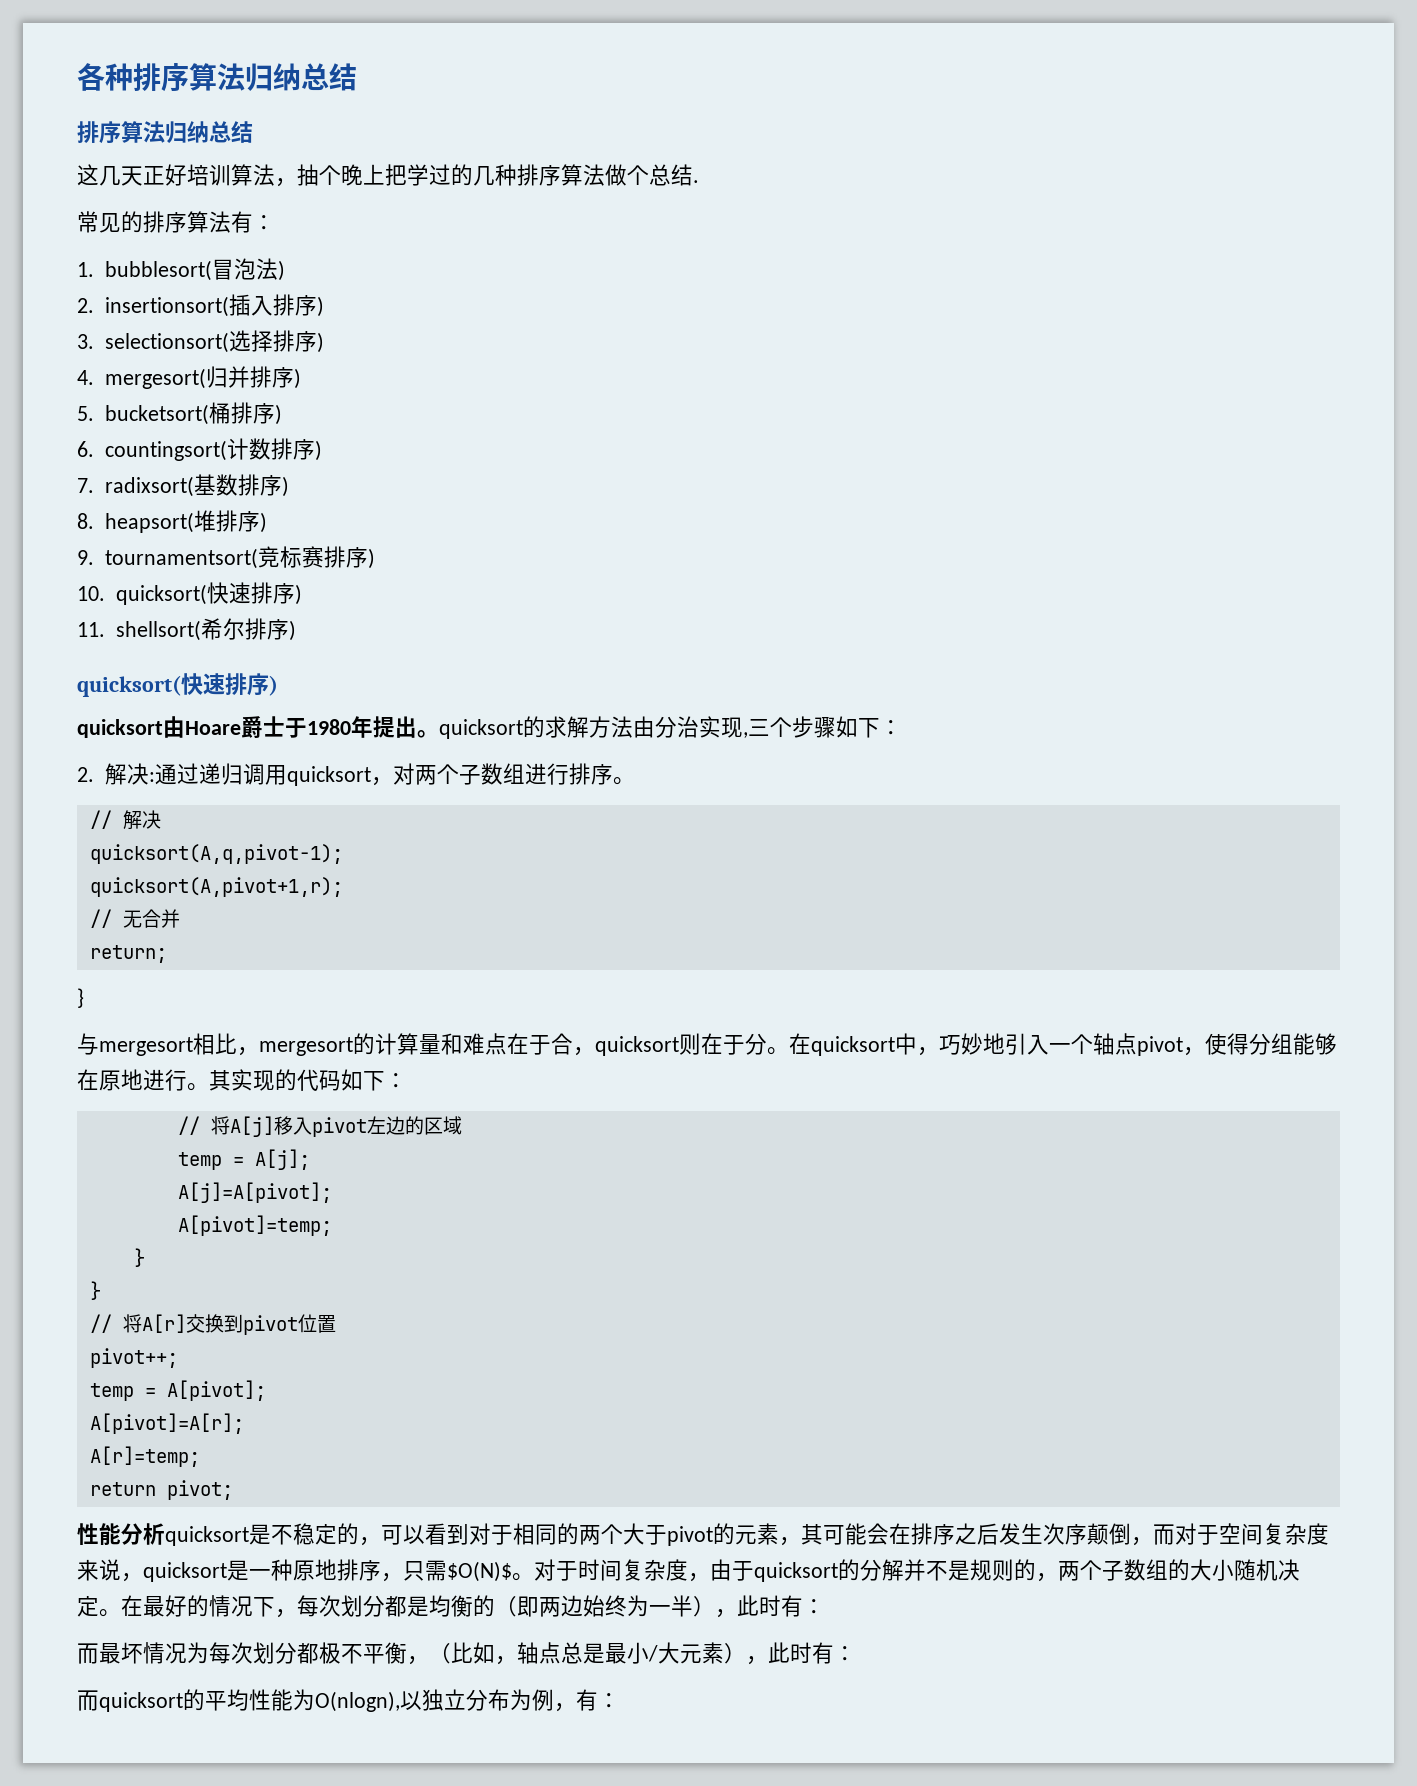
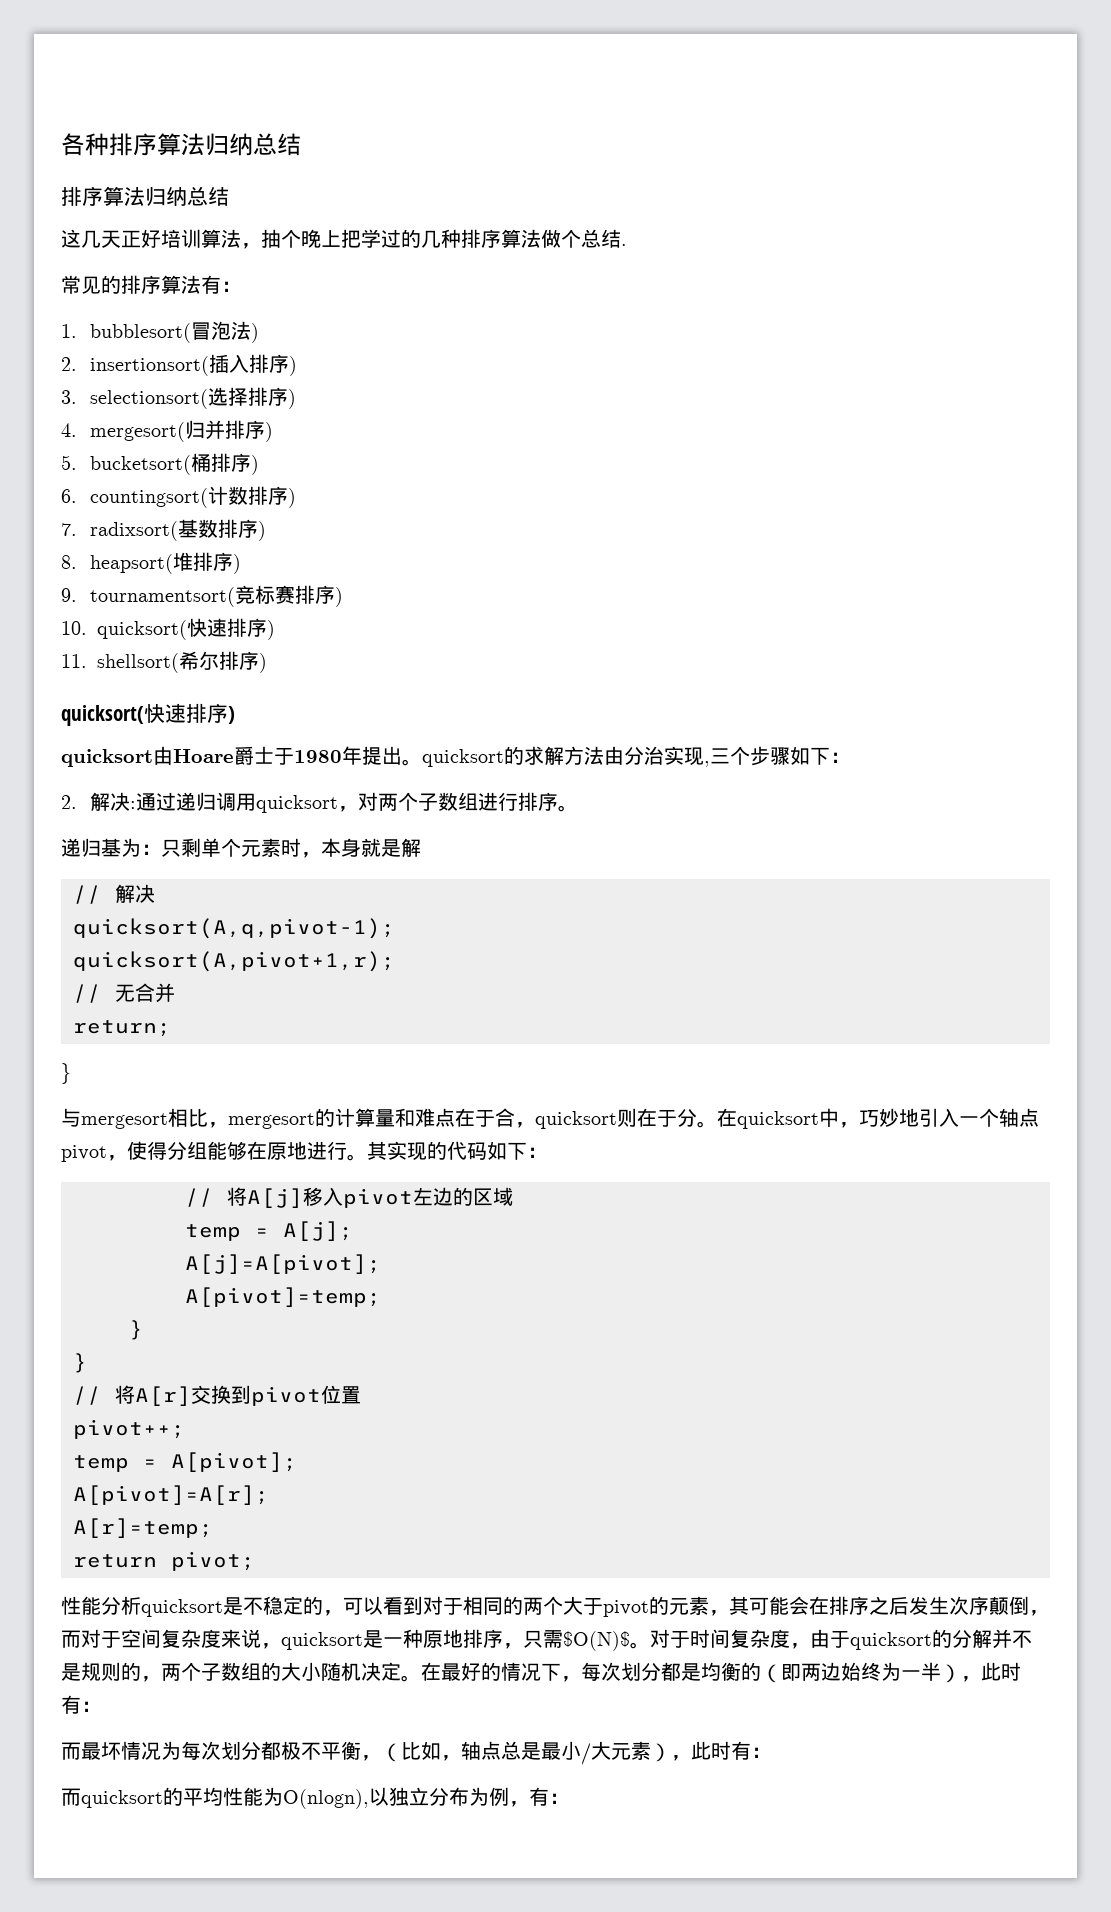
+ 递归基为：只剩单个元素时，本身就是解

